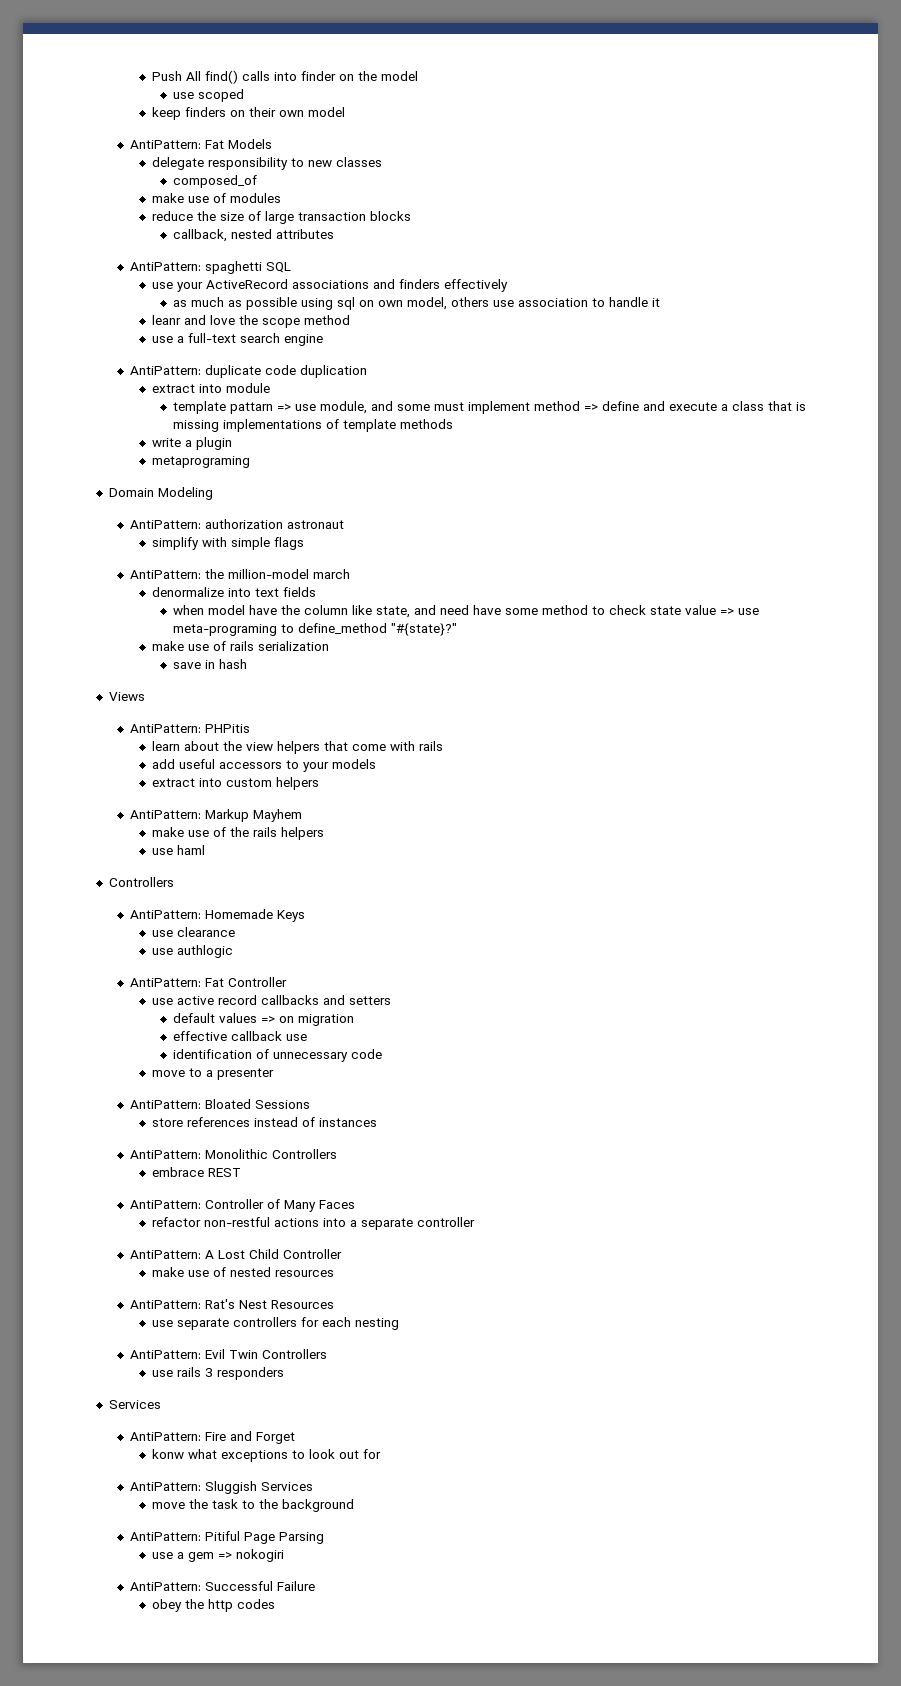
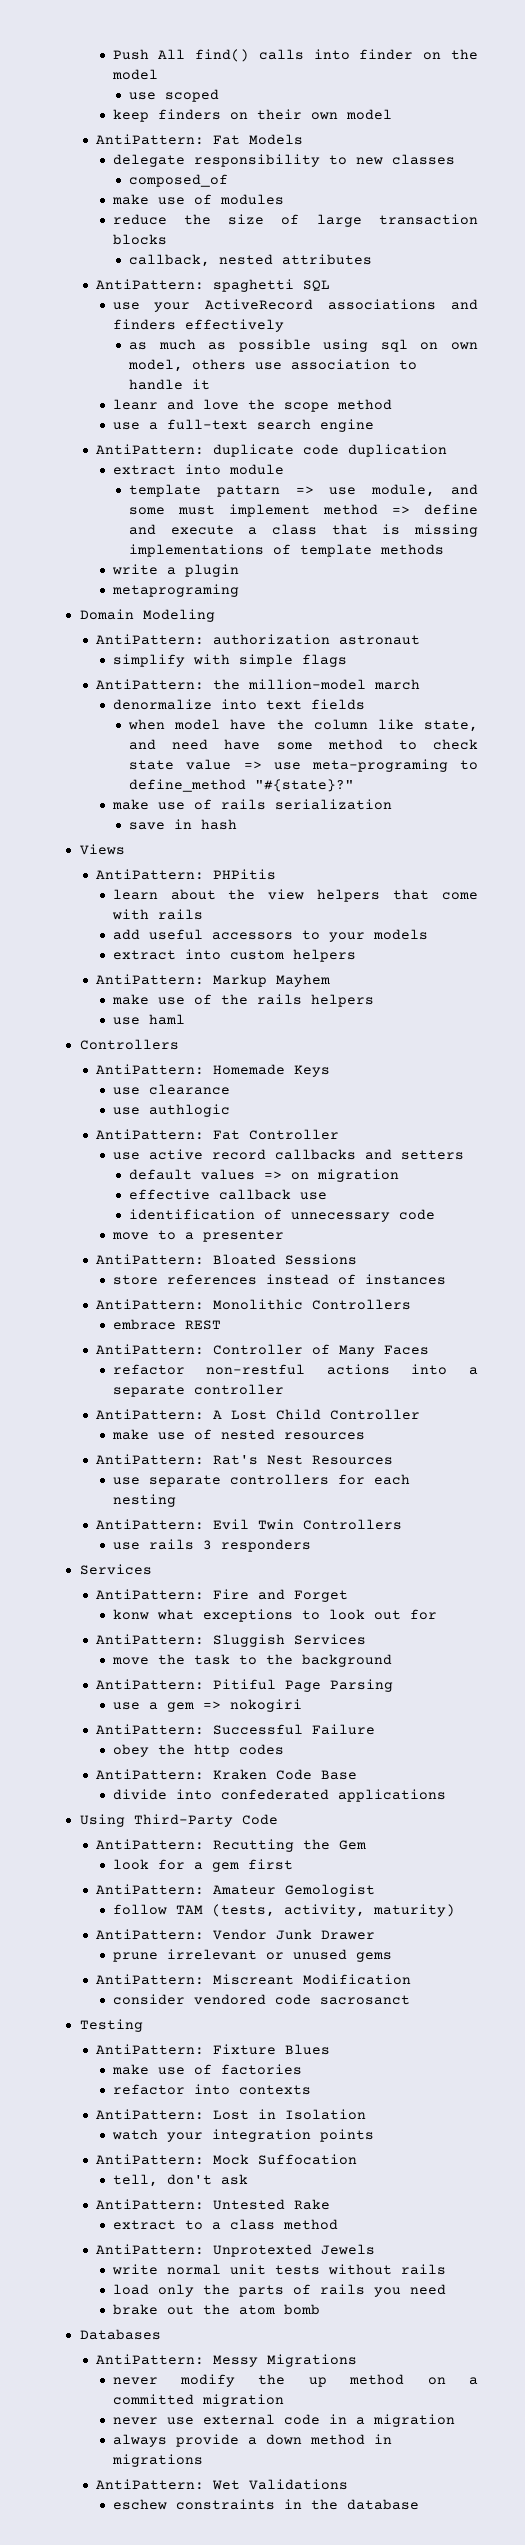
+ AntiPattern: Kraken Code Base
+ divide into confederated applications
+ Using Third-Party Code
+ AntiPattern: Recutting the Gem
+ look for a gem first
+ AntiPattern: Amateur Gemologist
+ follow TAM (tests, activity, maturity)
+ AntiPattern: Vendor Junk Drawer
+ prune irrelevant or unused gems
+ AntiPattern: Miscreant Modification
+ consider vendored code sacrosanct
+ Testing
+ AntiPattern: Fixture Blues
+ make use of factories
+ refactor into contexts
+ AntiPattern: Lost in Isolation
+ watch your integration points
+ AntiPattern: Mock Suffocation
+ tell, don't ask
+ AntiPattern: Untested Rake
+ extract to a class method
+ AntiPattern: Unprotexted Jewels
+ write normal unit tests without rails
+ load only the parts of rails you need
+ brake out the atom bomb
+ Databases
+ AntiPattern: Messy Migrations
+ never modify the up method on a committed migration
+ never use external code in a migration
+ always provide a down method in migrations
+ AntiPattern: Wet Validations
+ eschew constraints in the database

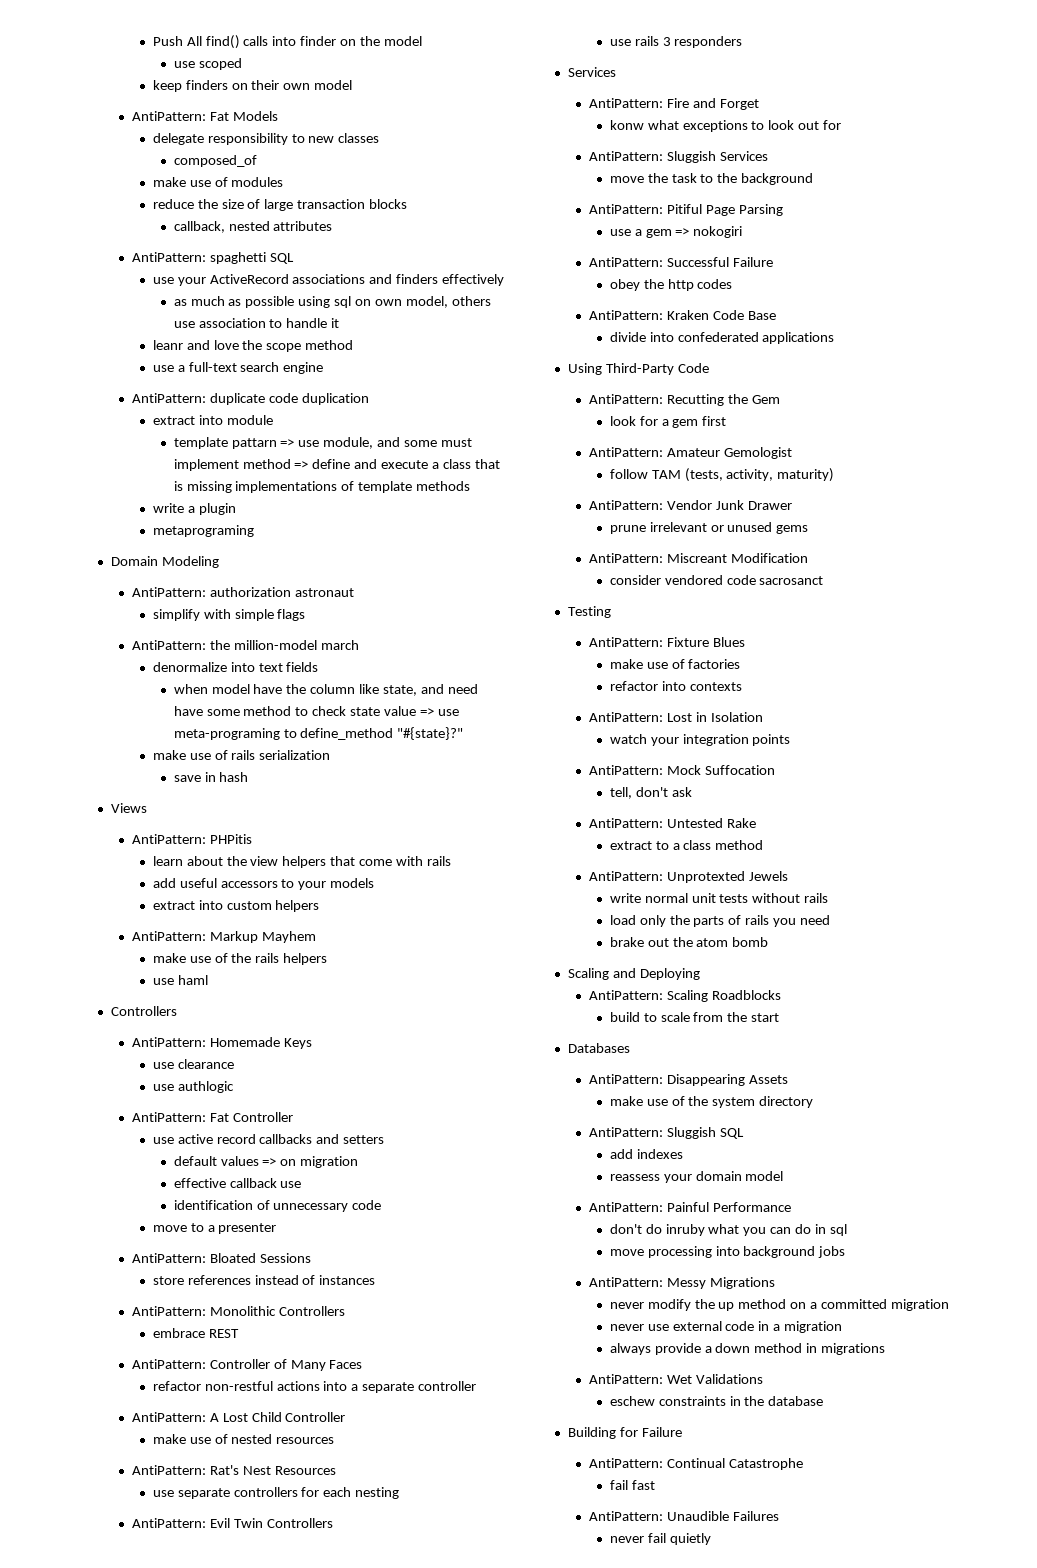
+ Scaling and Deploying
+ AntiPattern: Scaling Roadblocks
+ build to scale from the start
  Databases
+ AntiPattern: Disappearing Assets
+ make use of the system directory
+ AntiPattern: Sluggish SQL
+ add indexes
+ reassess your domain model
+ AntiPattern: Painful Performance
+ don't do inruby what you can do in sql
+ move processing into background jobs
+ Building for Failure
+ AntiPattern: Continual Catastrophe
+ fail fast
+ AntiPattern: Unaudible Failures
+ never fail quietly

